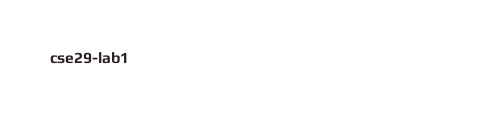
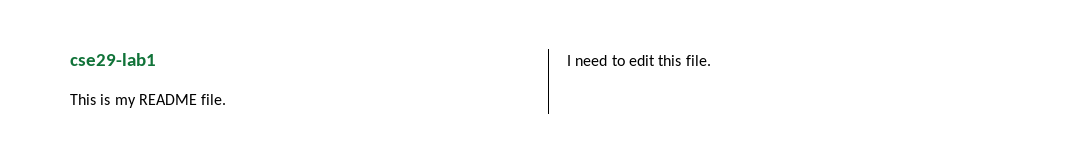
+ This is my README file.
+ I need to edit this file.

